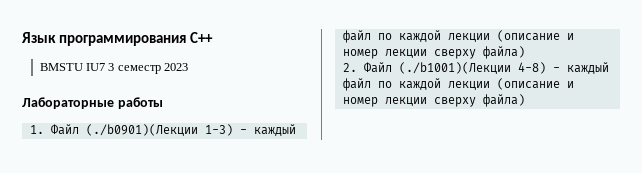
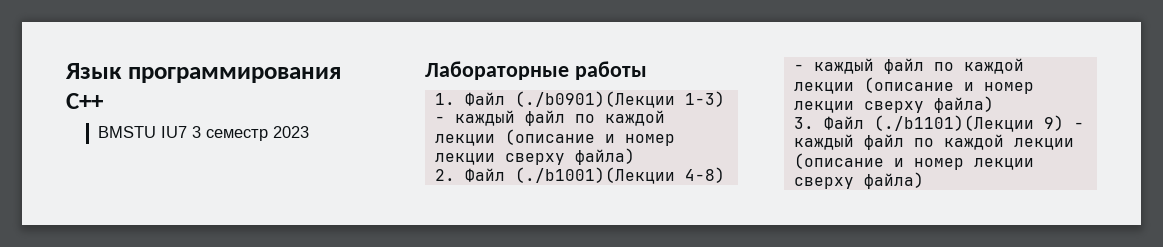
+ 3. Файл (./b1101)(Лекции 9) - каждый файл по каждой лекции (описание и номер лекции сверху файла)

